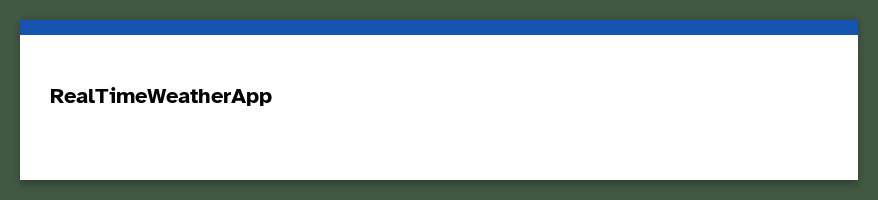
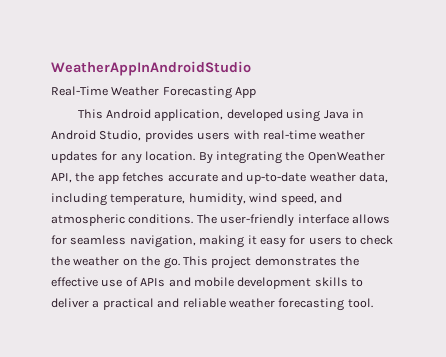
- RealTimeWeatherApp
+ WeatherAppInAndroidStudio
+ Real-Time Weather Forecasting App
+ This Android application, developed using Java in Android Studio, provides users with real-time weather updates for any location. By integrating the OpenWeather API, the app fetches accurate and up-to-date weather data, including temperature, humidity, wind speed, and atmospheric conditions. The user-friendly interface allows for seamless navigation, making it easy for users to check the weather on the go. This project demonstrates the effective use of APIs and mobile development skills to deliver a practical and reliable weather forecasting tool.

